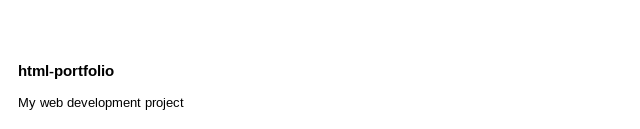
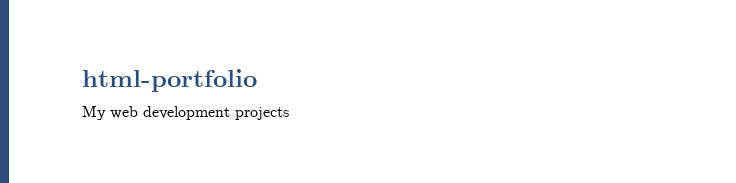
- My web development project
+ My web development projects

